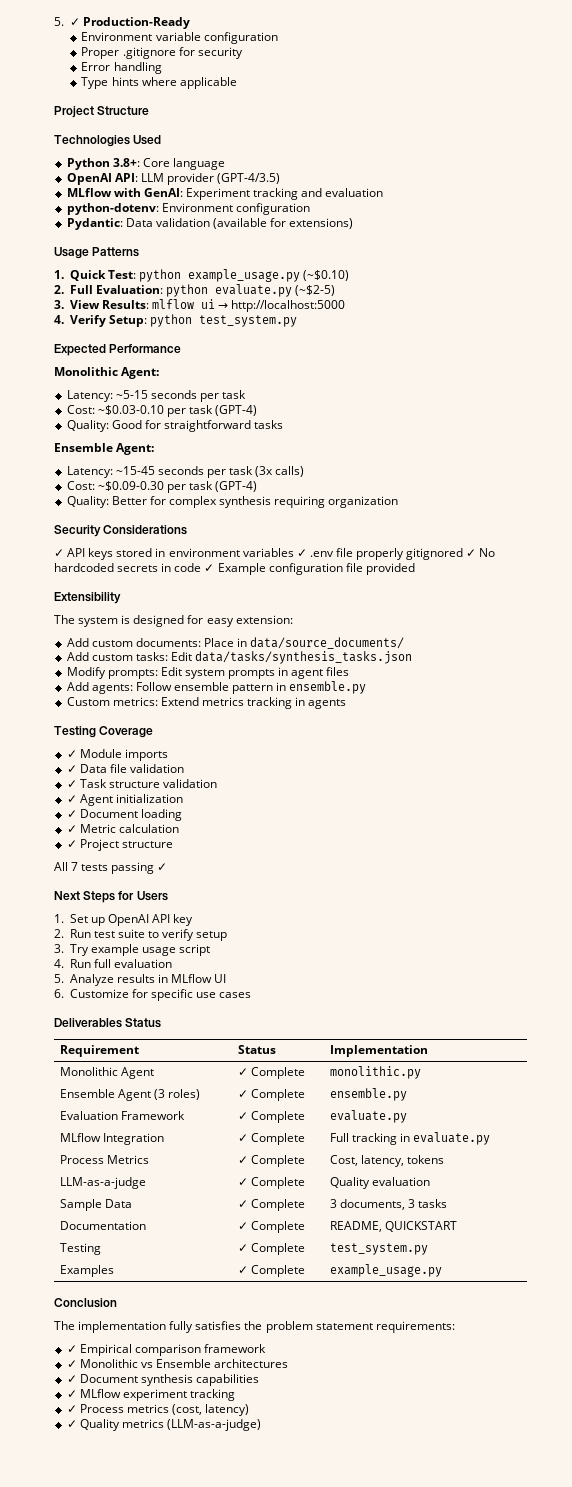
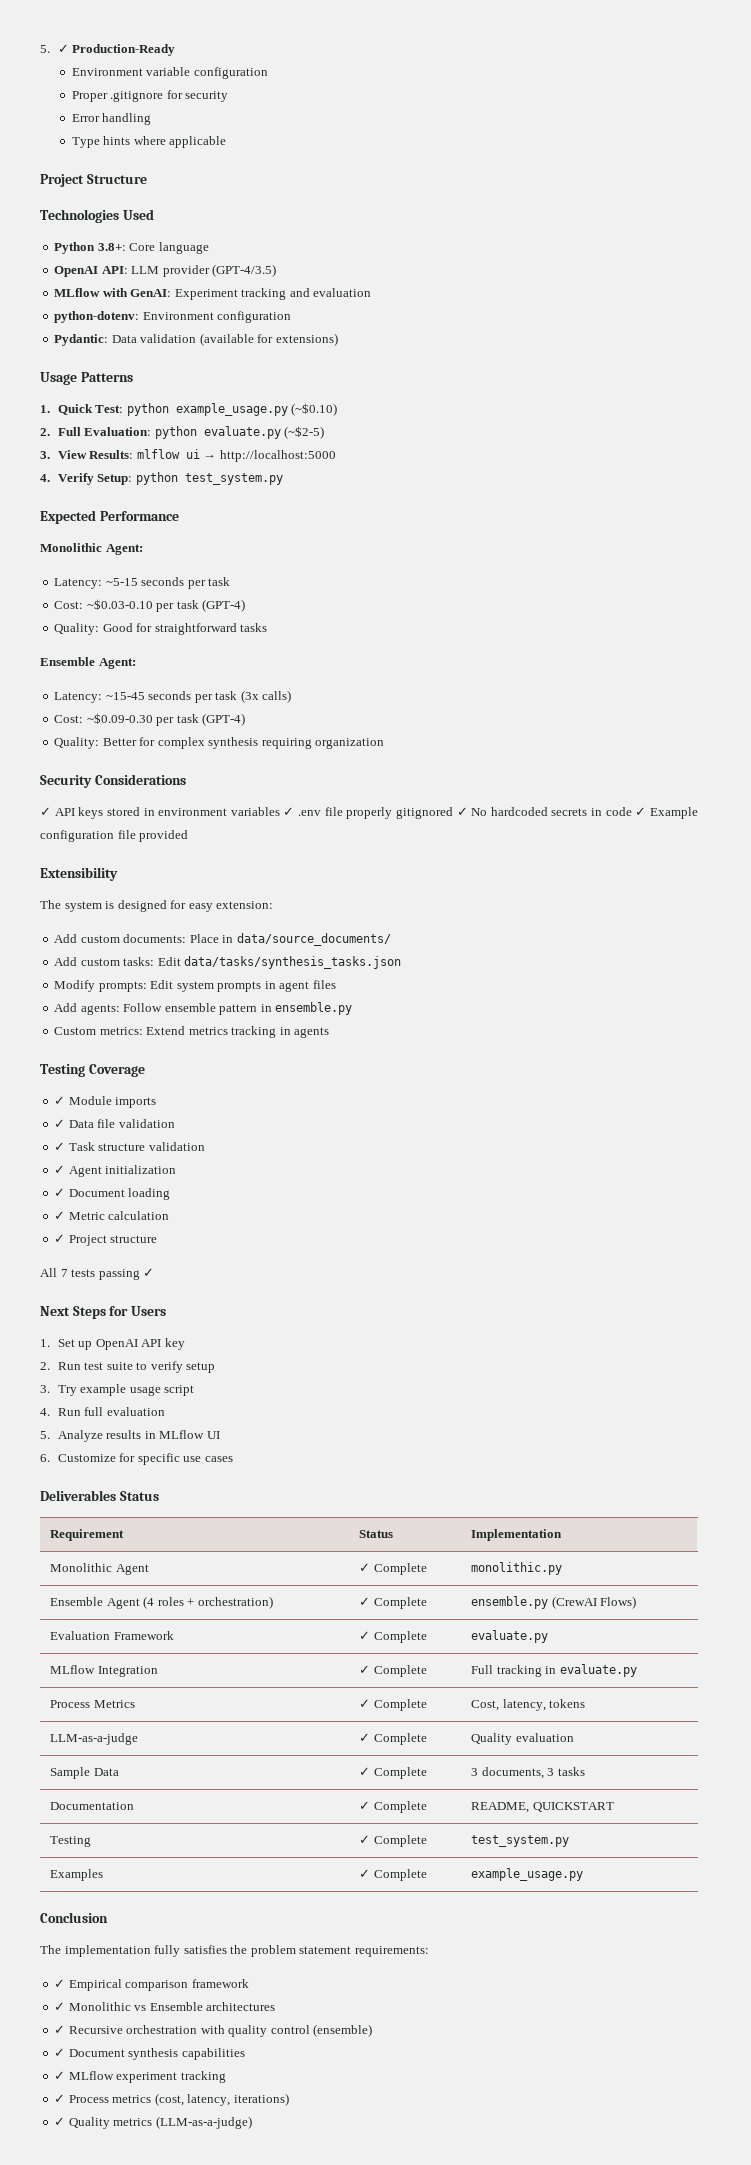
- Ensemble Agent (3 roles) | ✓ Complete | ensemble.py
+ Ensemble Agent (4 roles + orchestration) | ✓ Complete | ensemble.py (CrewAI Flows)
+ ✓ Recursive orchestration with quality control (ensemble)
- ✓ Process metrics (cost, latency)
+ ✓ Process metrics (cost, latency, iterations)

